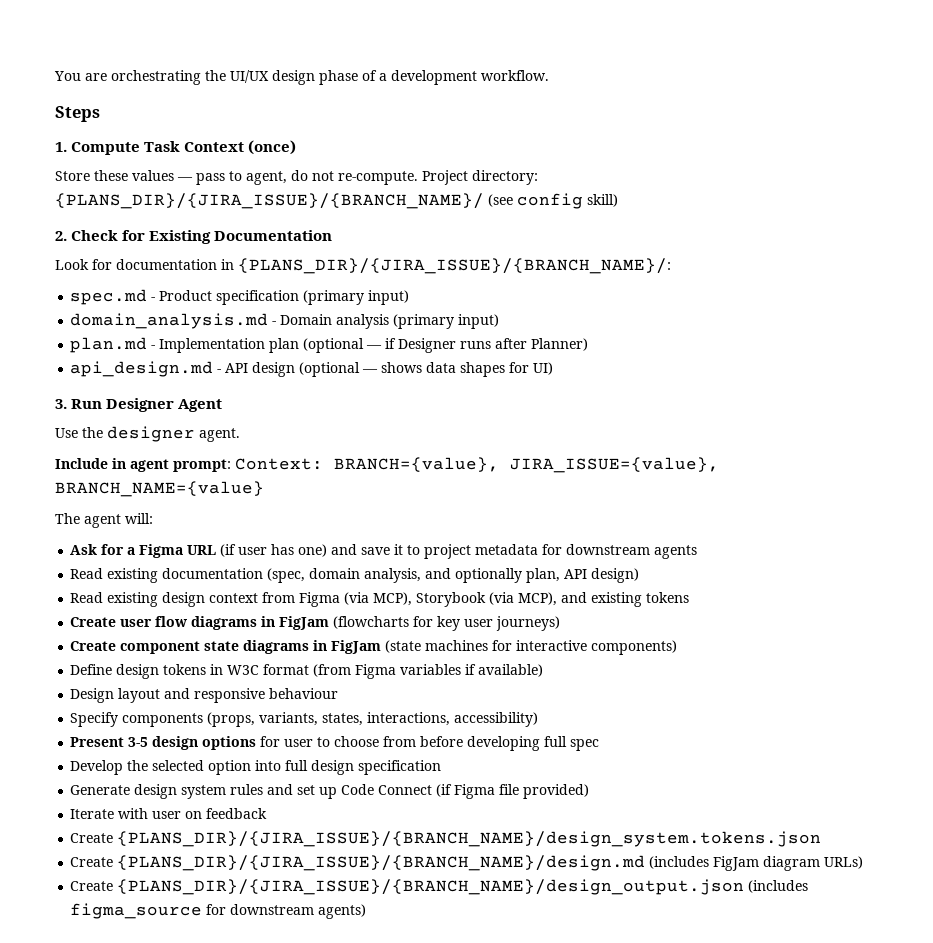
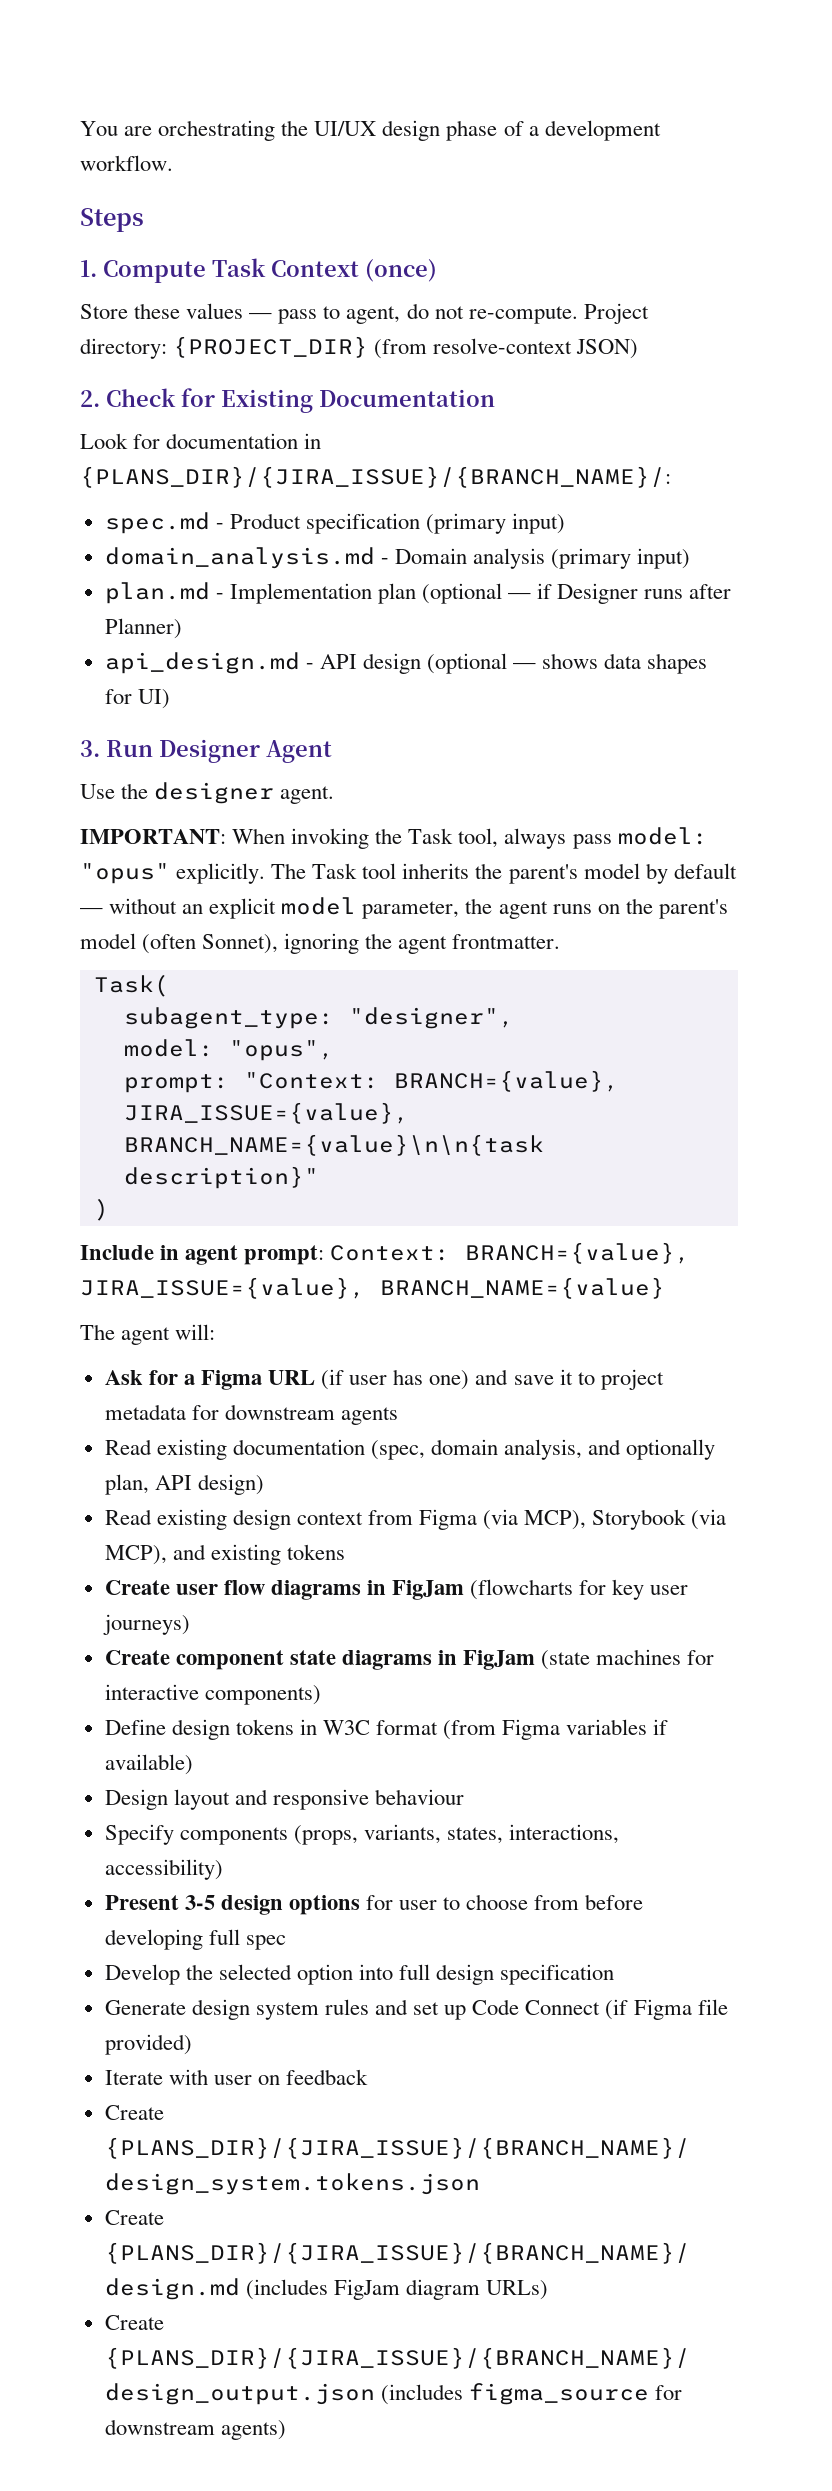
- Project directory: {PLANS_DIR}/{JIRA_ISSUE}/{BRANCH_NAME}/ (see config skill)
+ Project directory: {PROJECT_DIR} (from resolve-context JSON)
+ IMPORTANT: When invoking the Task tool, always pass model: "opus" explicitly. The Task tool inherits the parent's model by default — without an explicit model parameter, the agent runs on the parent's model (often Sonnet), ignoring the agent frontmatter.
+ Task(
+ subagent_type: "designer",
+ model: "opus",
+ prompt: "Context: BRANCH={value}, JIRA_ISSUE={value}, BRANCH_NAME={value}\n\n{task description}"
+ )

